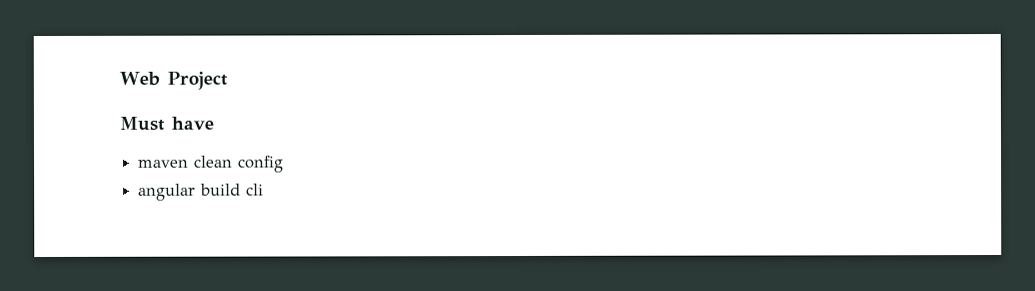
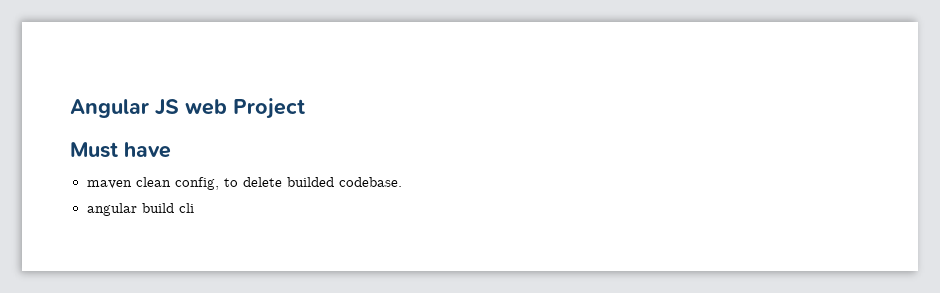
- Web Project
+ Angular JS web Project
- maven clean config
+ maven clean config, to delete builded codebase.

